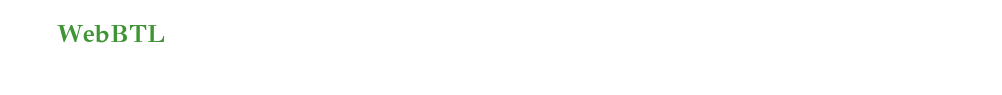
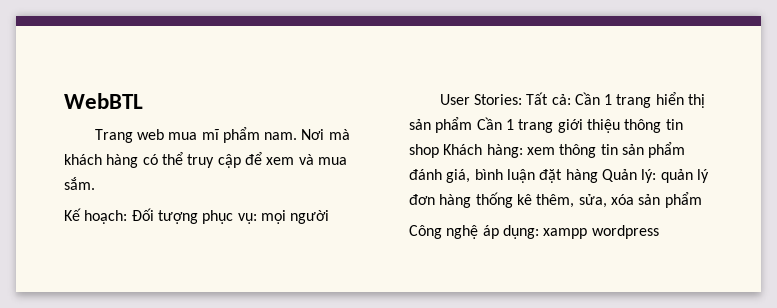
+ Trang web mua mĩ phẩm nam. Nơi mà khách hàng có thể truy cập để xem và mua sắm.
+ Kế hoạch: Đối tượng phục vụ: mọi người
+ User Stories: Tất cả: Cần 1 trang hiển thị sản phẩm Cần 1 trang giới thiệu thông tin shop Khách hàng: xem thông tin sản phẩm đánh giá, bình luận đặt hàng Quản lý: quản lý đơn hàng thống kê thêm, sửa, xóa sản phẩm
+ Công nghệ áp dụng: xampp wordpress

